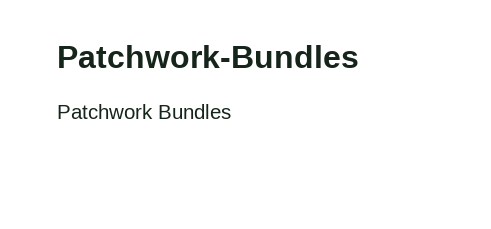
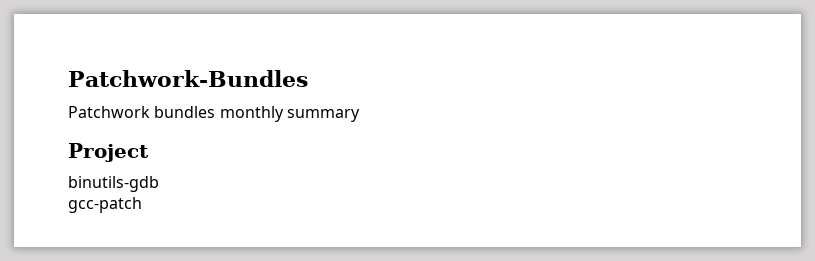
- Patchwork Bundles
+ Patchwork bundles monthly summary
+ Project
+ binutils-gdb
+ gcc-patch

